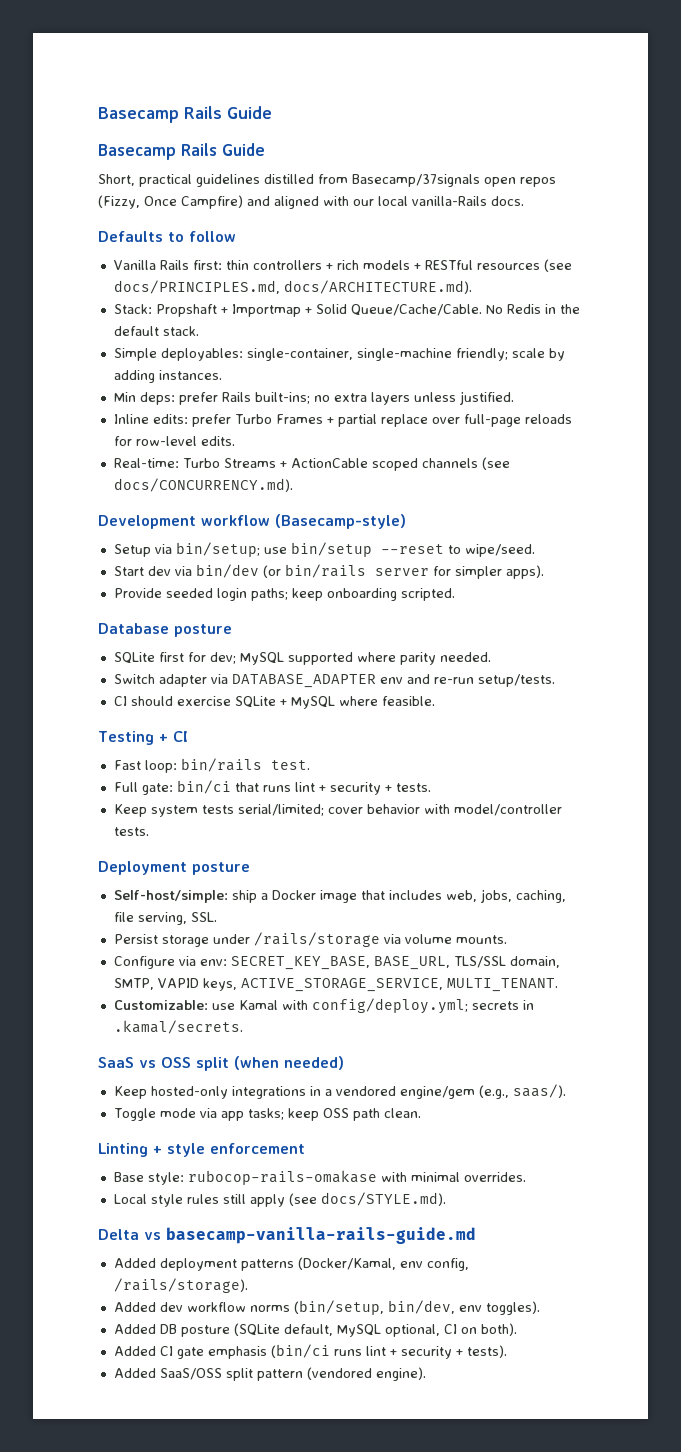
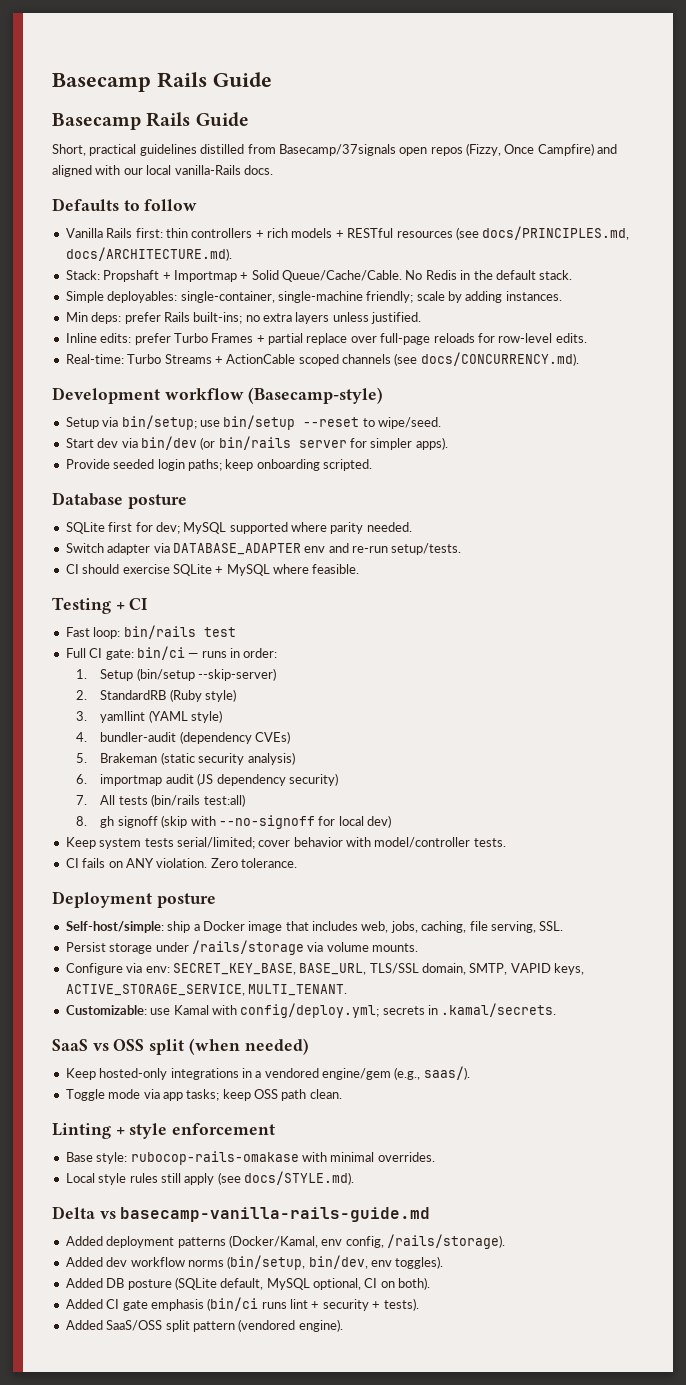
- Fast loop: bin/rails test.
+ Fast loop: bin/rails test
- Full gate: bin/ci that runs lint + security + tests.
+ Full CI gate: bin/ci — runs in order:
+ 1. Setup (bin/setup --skip-server)
+ 2. StandardRB (Ruby style)
+ 3. yamllint (YAML style)
+ 4. bundler-audit (dependency CVEs)
+ 5. Brakeman (static security analysis)
+ 6. importmap audit (JS dependency security)
+ 7. All tests (bin/rails test:all)
+ 8. gh signoff (skip with --no-signoff for local dev)
+ CI fails on ANY violation. Zero tolerance.

